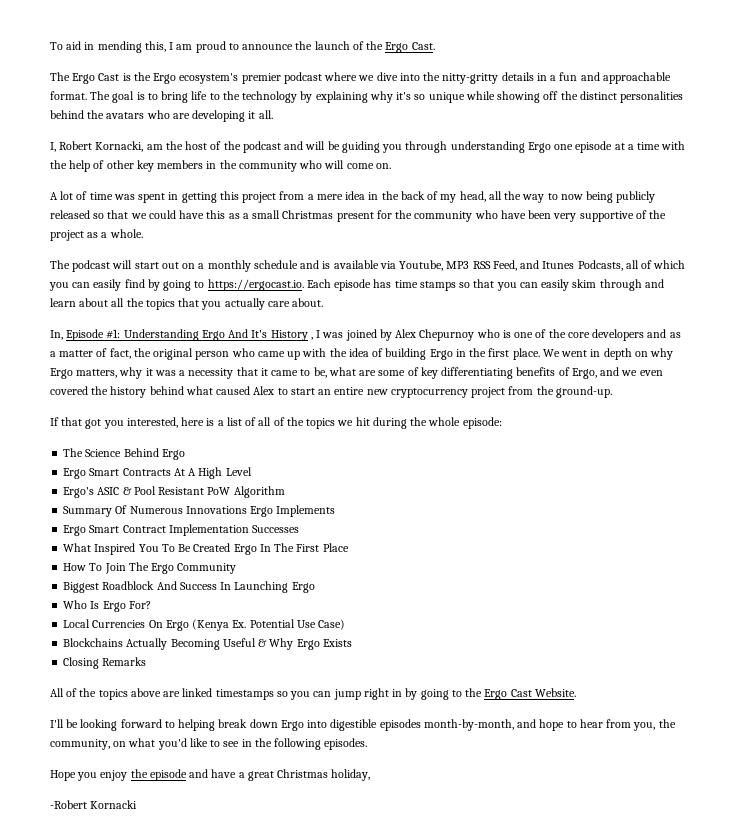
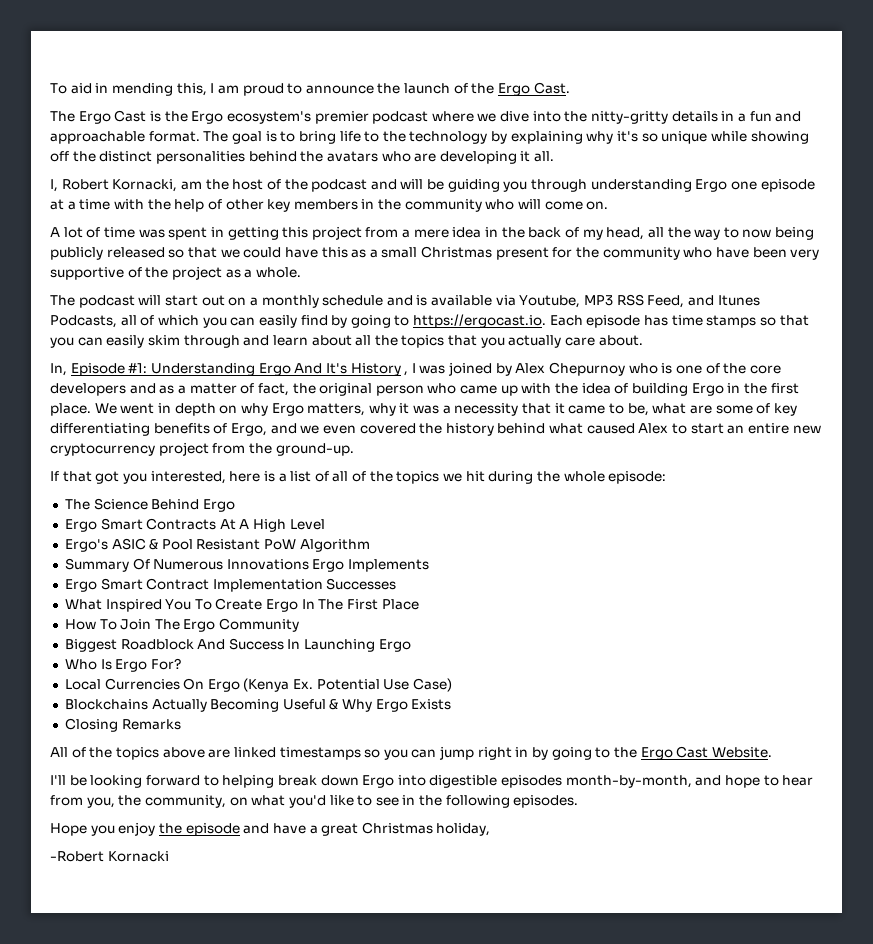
- What Inspired You To Be Created Ergo In The First Place
+ What Inspired You To Create Ergo In The First Place

